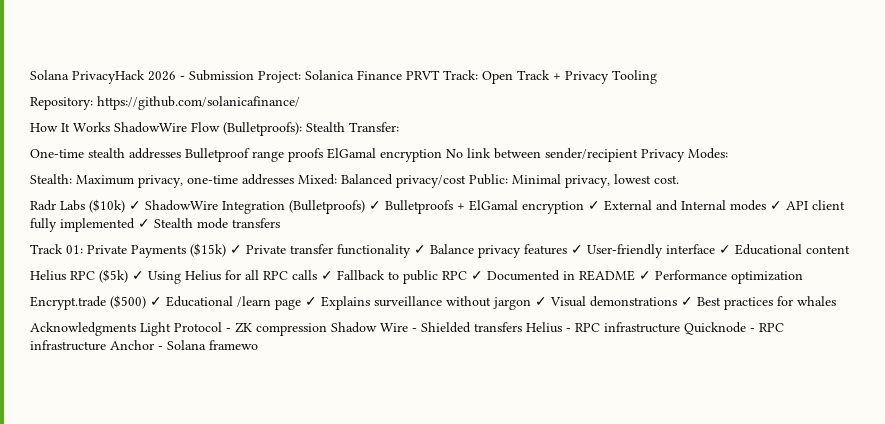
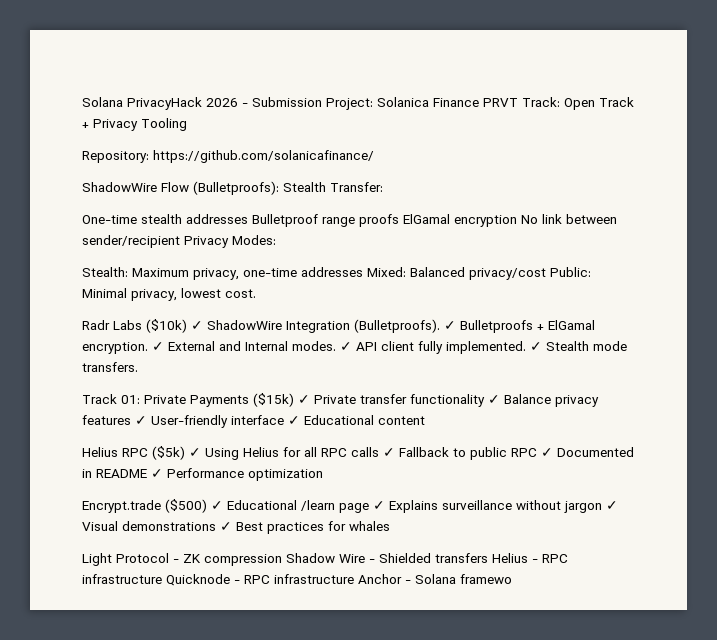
- How It Works ShadowWire Flow (Bulletproofs): Stealth Transfer:
+ ShadowWire Flow (Bulletproofs): Stealth Transfer:
- Radr Labs ($10k) ✓ ShadowWire Integration (Bulletproofs) ✓ Bulletproofs + ElGamal encryption ✓ External and Internal modes ✓ API client fully implemented ✓ Stealth mode transfers
+ Radr Labs ($10k) ✓ ShadowWire Integration (Bulletproofs). ✓ Bulletproofs + ElGamal encryption. ✓ External and Internal modes. ✓ API client fully implemented. ✓ Stealth mode transfers.
- Acknowledgments Light Protocol - ZK compression Shadow Wire - Shielded transfers Helius - RPC infrastructure Quicknode - RPC infrastructure Anchor - Solana framewo
+ Light Protocol - ZK compression Shadow Wire - Shielded transfers Helius - RPC infrastructure Quicknode - RPC infrastructure Anchor - Solana framewo

